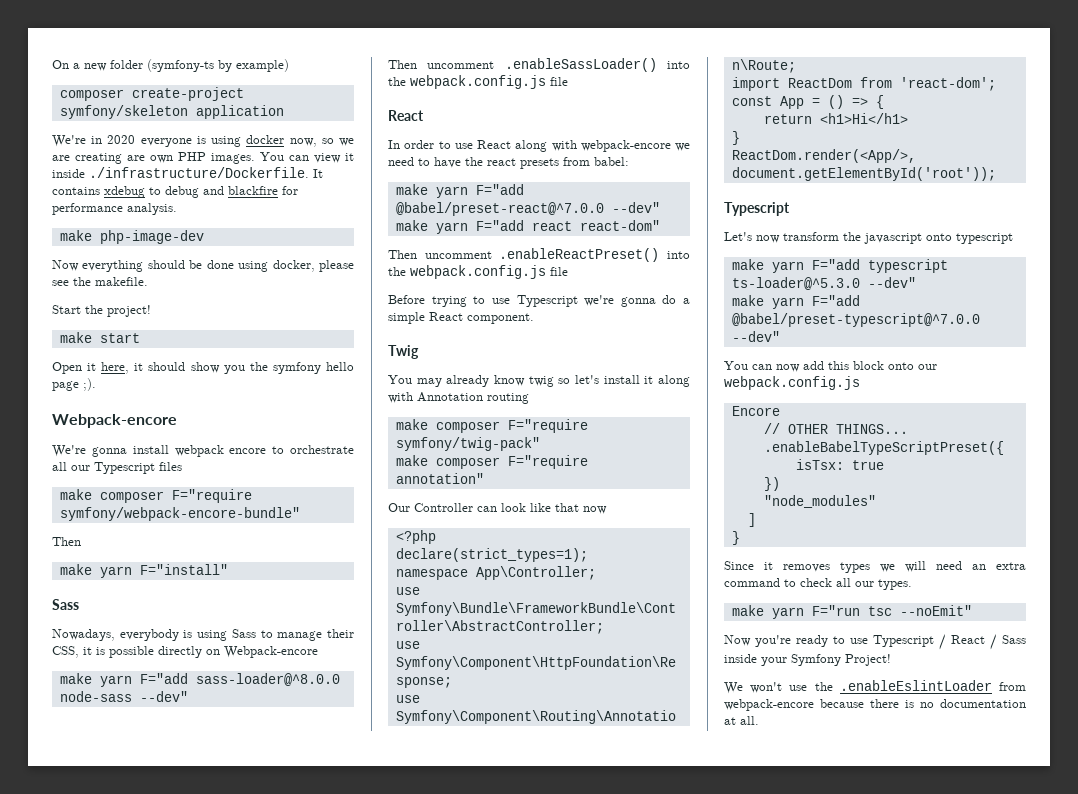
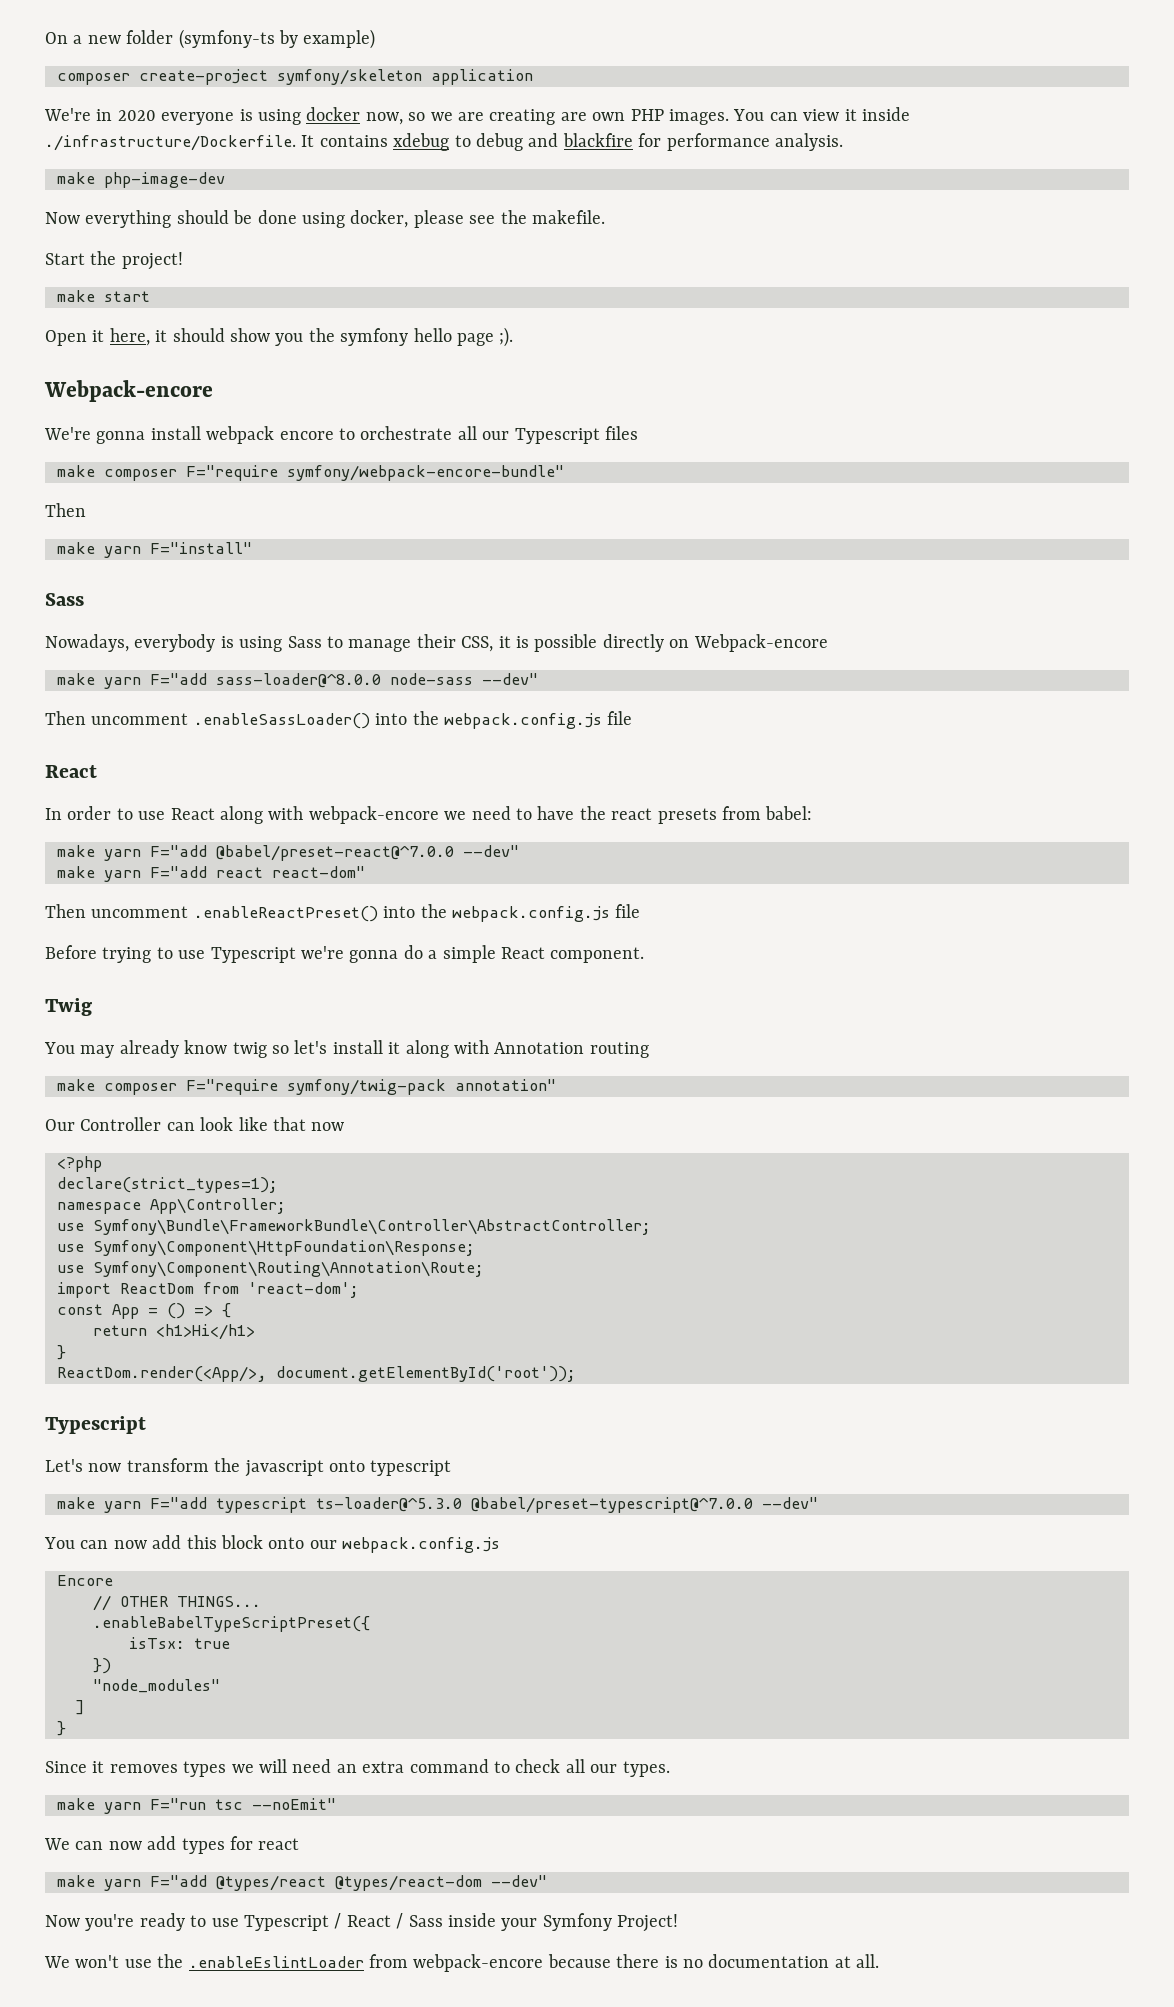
- make composer F="require symfony/twig-pack"
- make composer F="require annotation"
+ make composer F="require symfony/twig-pack annotation"
- make yarn F="add typescript ts-loader@^5.3.0 --dev"
- make yarn F="add @babel/preset-typescript@^7.0.0 --dev"
+ make yarn F="add typescript ts-loader@^5.3.0 @babel/preset-typescript@^7.0.0 --dev"
+ We can now add types for react
+ make yarn F="add @types/react @types/react-dom --dev"

